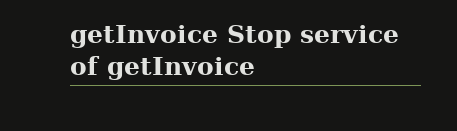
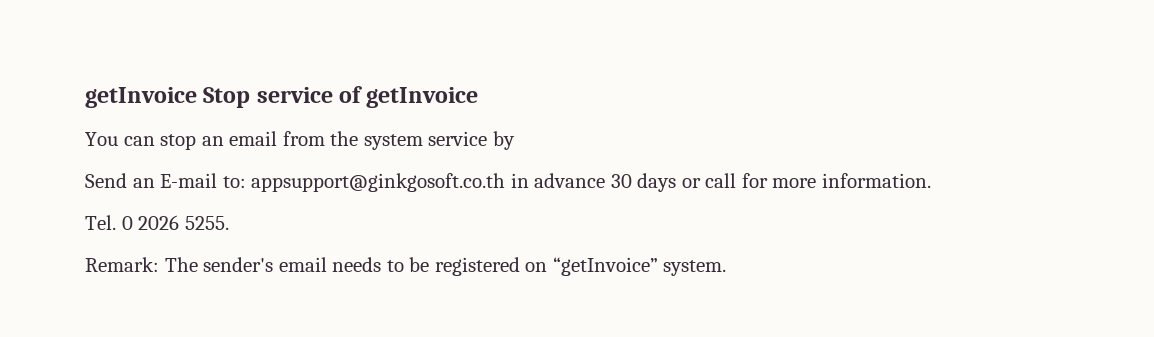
+ You can stop an email from the system service by
+ Send an E-mail to: appsupport@ginkgosoft.co.th in advance 30 days or call for more information.
+ Tel. 0 2026 5255.
+ Remark: The sender's email needs to be registered on “getInvoice” system.

